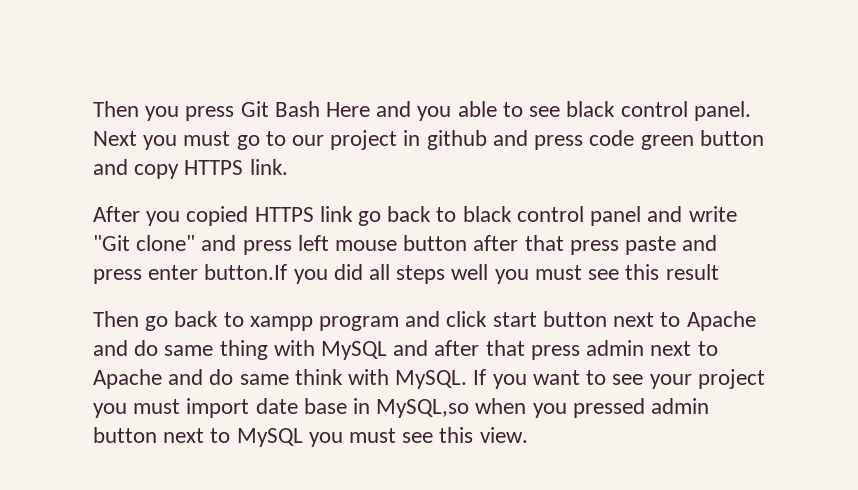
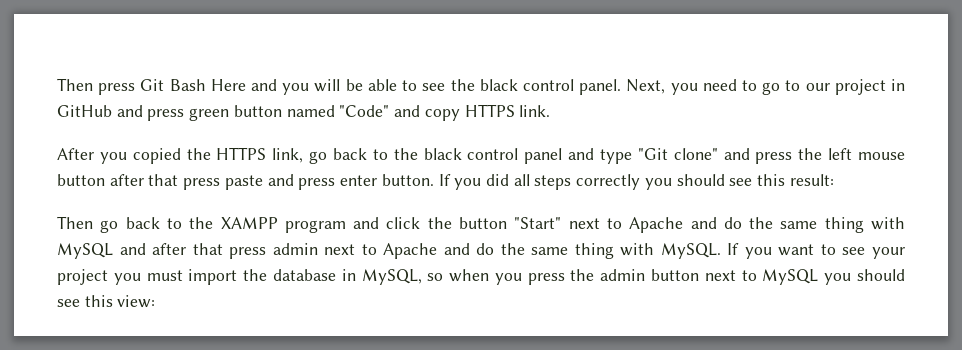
- Then you press Git Bash Here and you able to see black control panel.
+ Then press Git Bash Here and you will be able to see the black control panel.
- Next you must go to our project in github and press code green button and copy HTTPS link.
+ Next, you need to go to our project in GitHub and press green button named "Code" and copy HTTPS link.
- After you copied HTTPS link go back to black control panel and write "Git clone" and press left mouse button after that press paste and press enter button.If you did all steps well you must see this result
+ After you copied the HTTPS link, go back to the black control panel and type "Git clone" and press the left mouse button after that press paste and press enter button. If you did all steps correctly you should see this result:
- Then go back to xampp program and click start button next to Apache and do same thing with MySQL and after that press admin next to Apache and do same think with MySQL.
+ Then go back to the XAMPP program and click the button "Start" next to Apache and do the same thing with MySQL and after that press admin next to Apache and do the same thing with MySQL.
- If you want to see your project you must import date base in MySQL,so when you pressed admin button next to MySQL you must see this view.
+ If you want to see your project you must import the database in MySQL, so when you press the admin button next to MySQL you should see this view:

